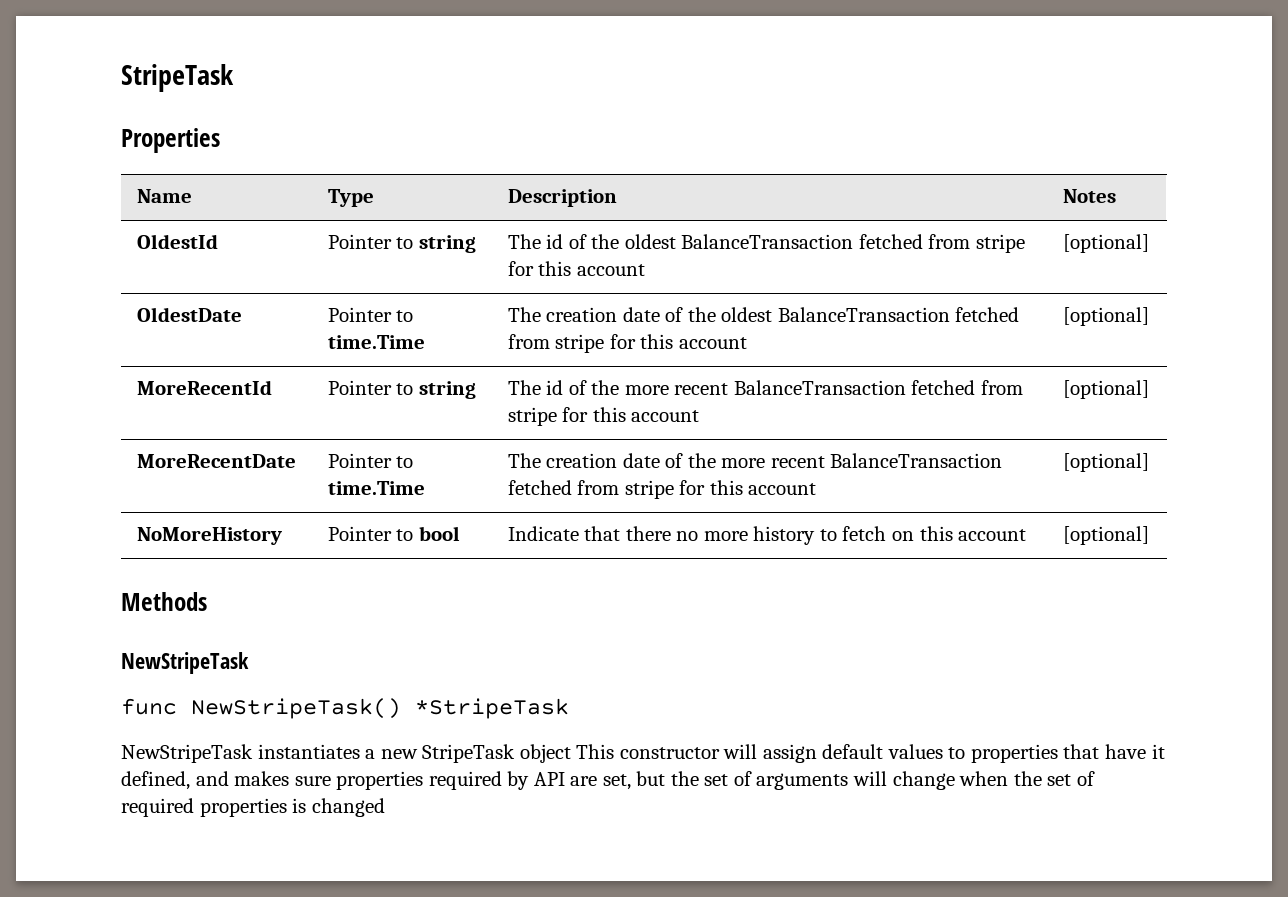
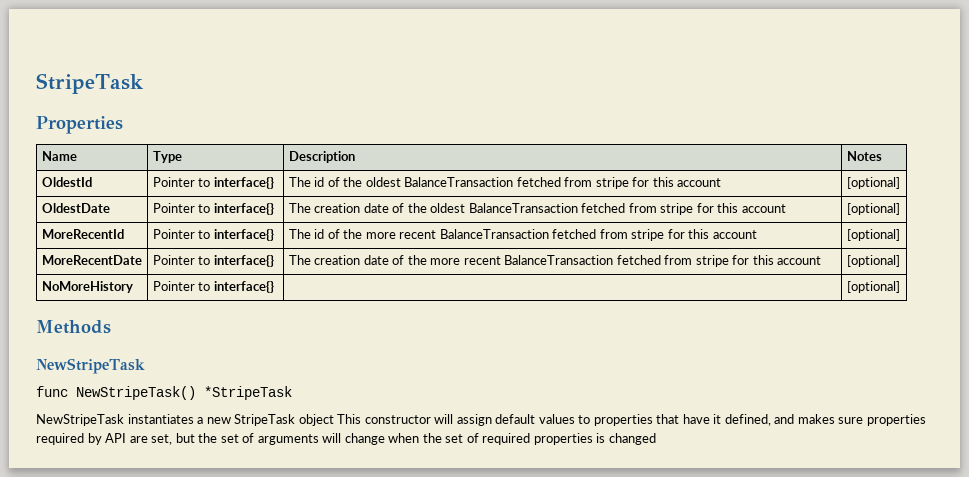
- OldestId | Pointer to string | The id of the oldest BalanceTransaction fetched from stripe for this account | [optional]
+ OldestId | Pointer to interface{} | The id of the oldest BalanceTransaction fetched from stripe for this account | [optional]
- OldestDate | Pointer to time.Time | The creation date of the oldest BalanceTransaction fetched from stripe for this account | [optional]
+ OldestDate | Pointer to interface{} | The creation date of the oldest BalanceTransaction fetched from stripe for this account | [optional]
- MoreRecentId | Pointer to string | The id of the more recent BalanceTransaction fetched from stripe for this account | [optional]
+ MoreRecentId | Pointer to interface{} | The id of the more recent BalanceTransaction fetched from stripe for this account | [optional]
- MoreRecentDate | Pointer to time.Time | The creation date of the more recent BalanceTransaction fetched from stripe for this account | [optional]
+ MoreRecentDate | Pointer to interface{} | The creation date of the more recent BalanceTransaction fetched from stripe for this account | [optional]
- NoMoreHistory | Pointer to bool | Indicate that there no more history to fetch on this account | [optional]
+ NoMoreHistory | Pointer to interface{} | | [optional]

